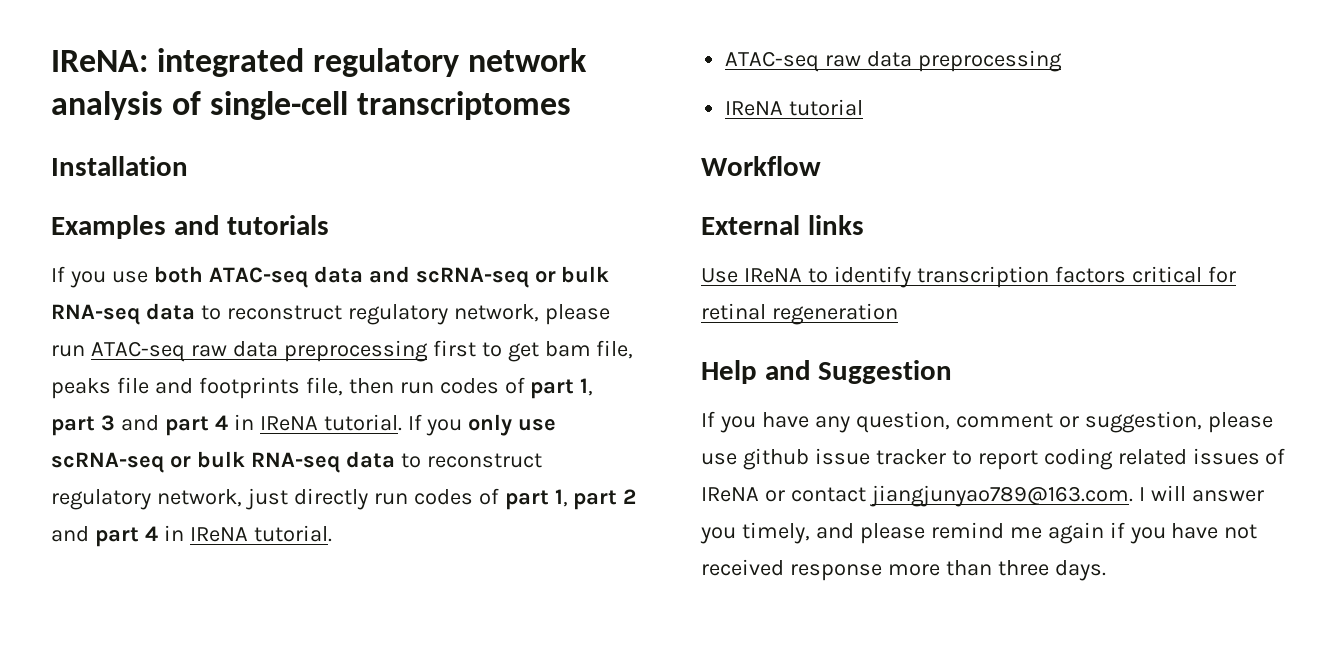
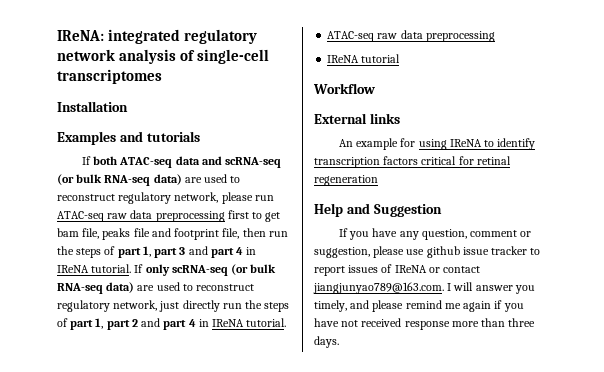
- If you use both ATAC-seq data and scRNA-seq or bulk RNA-seq data to reconstruct regulatory network, please run ATAC-seq raw data preprocessing first to get bam file, peaks file and footprints file, then run codes of part 1, part 3 and part 4 in IReNA tutorial.
+ If both ATAC-seq data and scRNA-seq (or bulk RNA-seq data) are used to reconstruct regulatory network, please run ATAC-seq raw data preprocessing first to get bam file, peaks file and footprint file, then run the steps of part 1, part 3 and part 4 in IReNA tutorial.
- If you only use scRNA-seq or bulk RNA-seq data to reconstruct regulatory network, just directly run codes of part 1, part 2 and part 4 in IReNA tutorial.
+ If only scRNA-seq (or bulk RNA-seq data) are used to reconstruct regulatory network, just directly run the steps of part 1, part 2 and part 4 in IReNA tutorial.
- Use IReNA to identify transcription factors critical for retinal regeneration
+ An example for using IReNA to identify transcription factors critical for retinal regeneration
- If you have any question, comment or suggestion, please use github issue tracker to report coding related issues of IReNA or contact jiangjunyao789@163.com. I will answer you timely, and please remind me again if you have not received response more than three days.
+ If you have any question, comment or suggestion, please use github issue tracker to report issues of IReNA or contact jiangjunyao789@163.com. I will answer you timely, and please remind me again if you have not received response more than three days.

